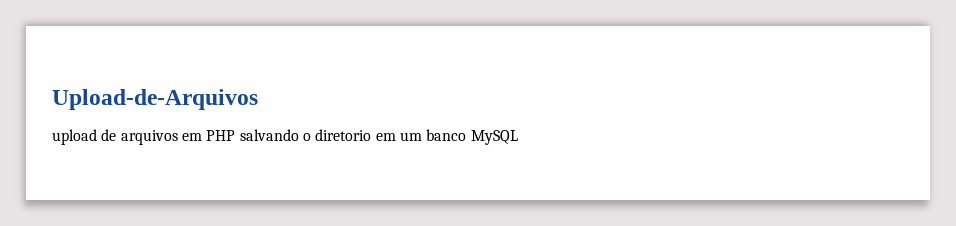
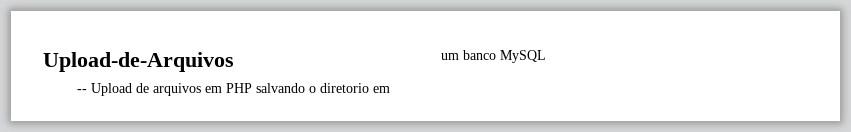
- upload de arquivos em PHP salvando o diretorio em um banco MySQL
+ -- Upload de arquivos em PHP salvando o diretorio em um banco MySQL

